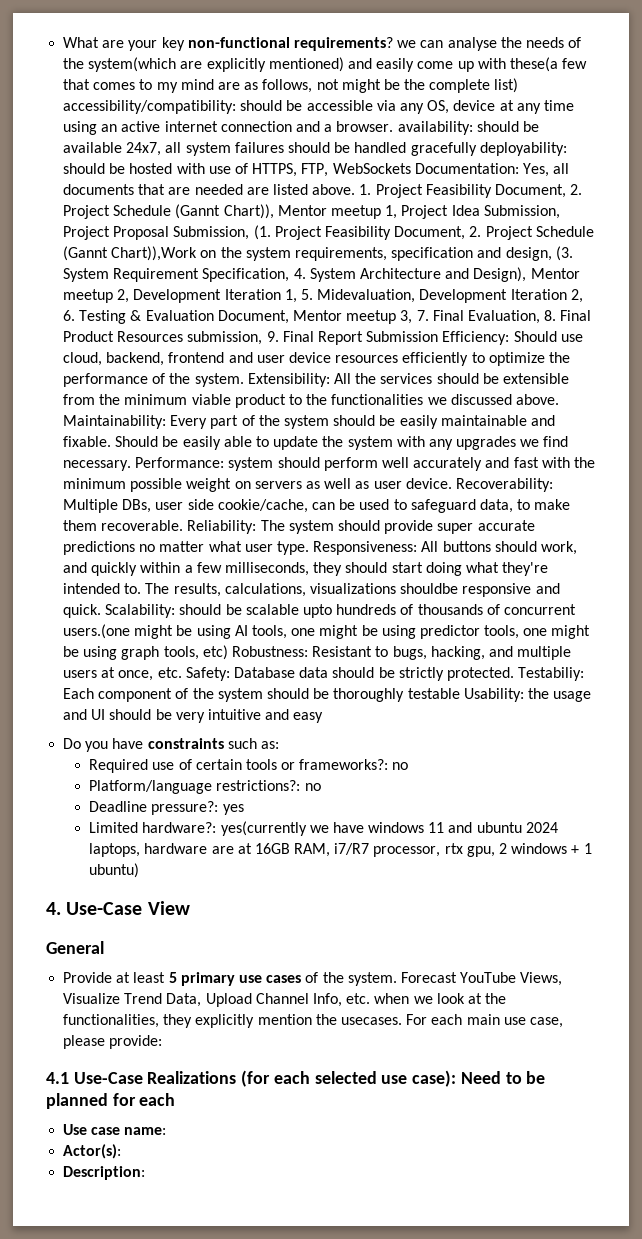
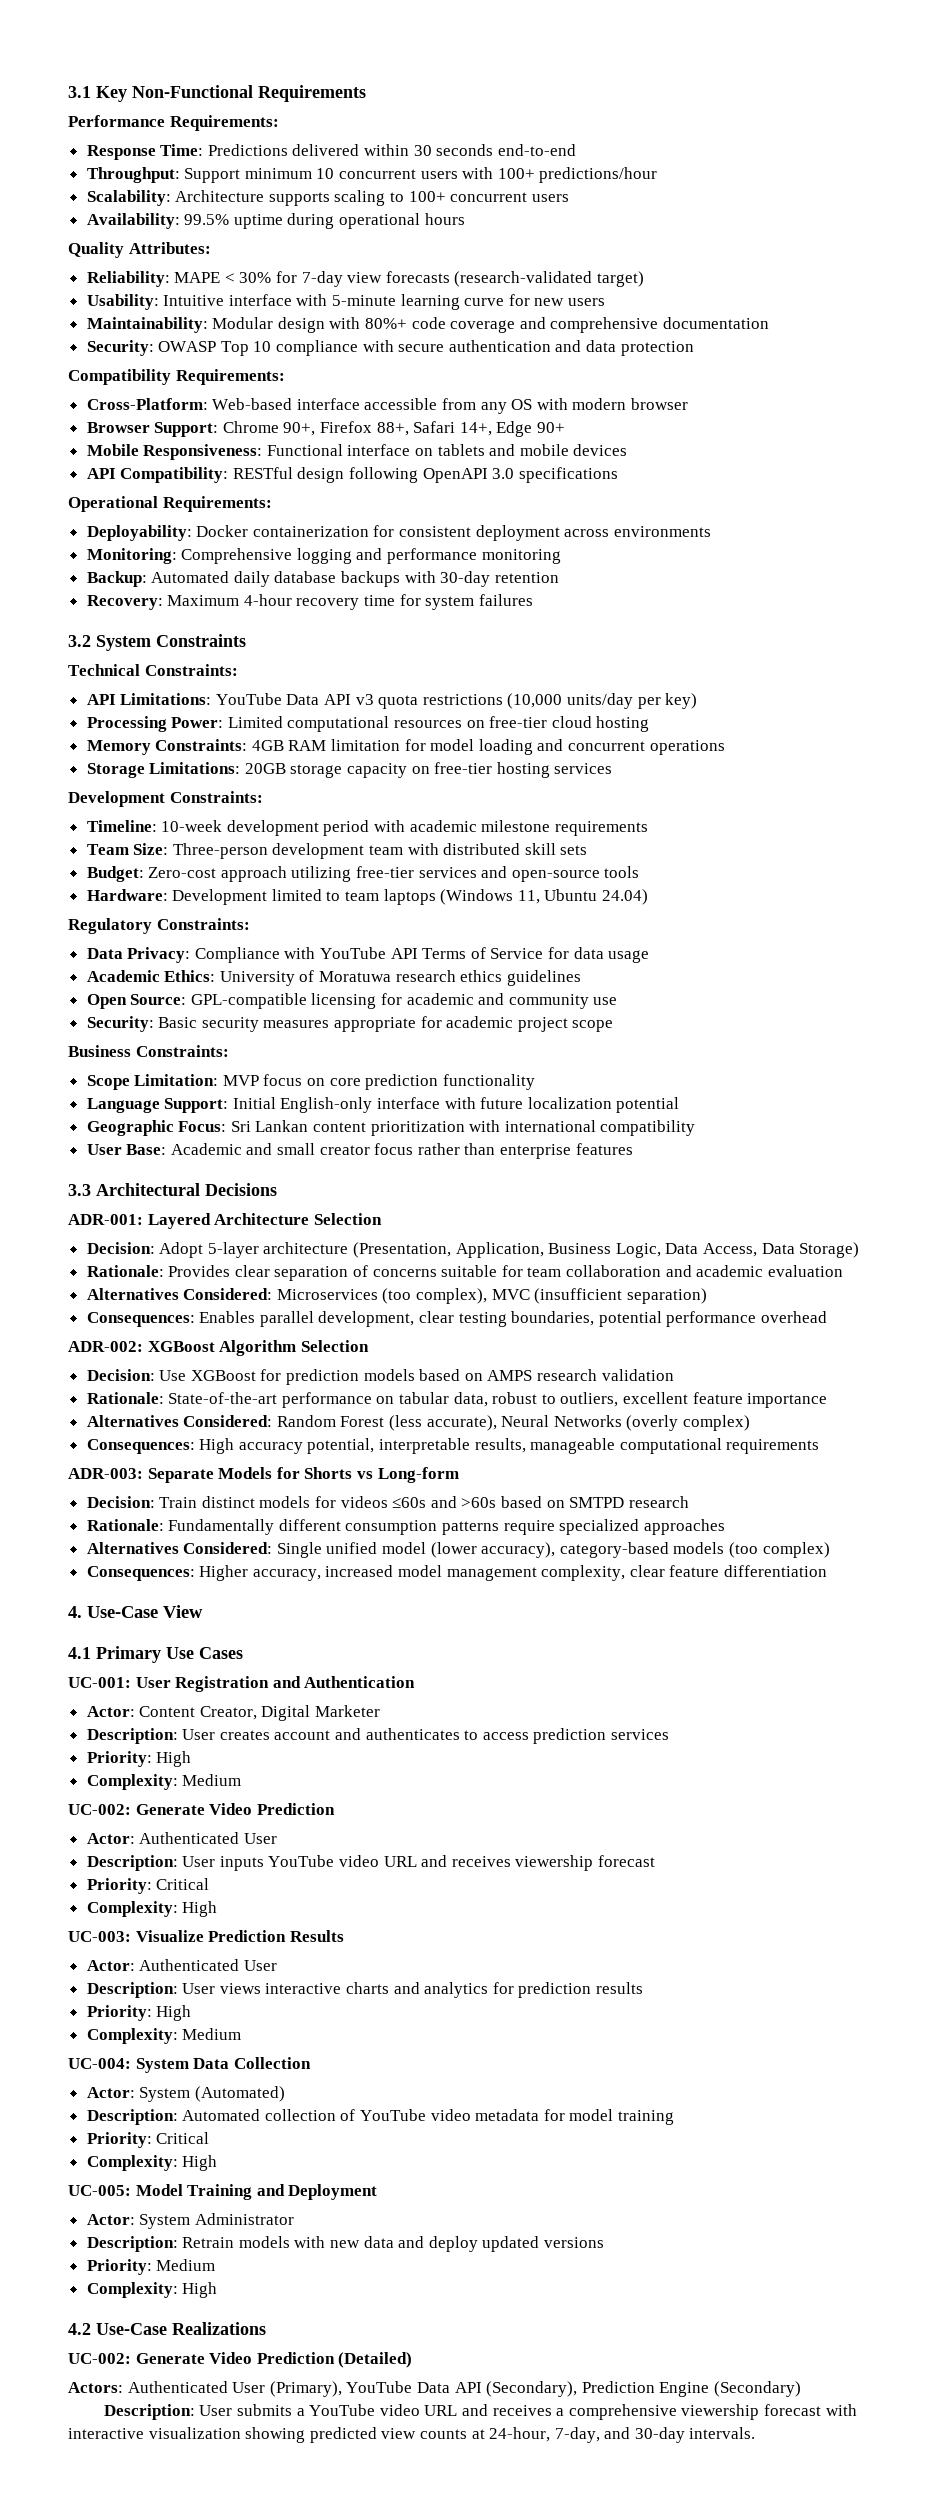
- What are your key non-functional requirements? we can analyse the needs of the system(which are explicitly mentioned) and easily come up with these(a few that comes to my mind are as follows, not might be the complete list) accessibility/compatibility: should be accessible via any OS, device at any time using an active internet connection and a browser. availability: should be available 24x7, all system failures should be handled gracefully deployability: should be hosted with use of HTTPS, FTP, WebSockets Documentation: Yes, all documents that are needed are listed above. 1. Project Feasibility Document, 2. Project Schedule (Gannt Chart)), Mentor meetup 1, Project Idea Submission, Project Proposal Submission, (1. Project Feasibility Document, 2. Project Schedule (Gannt Chart)),Work on the system requirements, specification and design, (3. System Requirement Specification, 4. System Architecture and Design), Mentor meetup 2, Development Iteration 1, 5. Midevaluation, Development Iteration 2, 6. Testing & Evaluation Document, Mentor meetup 3, 7. Final Evaluation, 8. Final Product Resources submission, 9. Final Report Submission Efficiency: Should use cloud, backend, frontend and user device resources efficiently to optimize the performance of the system. Extensibility: All the services should be extensible from the minimum viable product to the functionalities we discussed above. Maintainability: Every part of the system should be easily maintainable and fixable. Should be easily able to update the system with any upgrades we find necessary. Performance: system should perform well accurately and fast with the minimum possible weight on servers as well as user device. Recoverability: Multiple DBs, user side cookie/cache, can be used to safeguard data, to make them recoverable. Reliability: The system should provide super accurate predictions no matter what user type. Responsiveness: All buttons should work, and quickly within a few milliseconds, they should start doing what they're intended to. The results, calculations, visualizations shouldbe responsive and quick. Scalability: should be scalable upto hundreds of thousands of concurrent users.(one might be using AI tools, one might be using predictor tools, one might be using graph tools, etc) Robustness: Resistant to bugs, hacking, and multiple users at once, etc. Safety: Database data should be strictly protected. Testabiliy: Each component of the system should be thoroughly testable Usability: the usage and UI should be very intuitive and easy
- Do you have constraints such as:
- Required use of certain tools or frameworks?: no
- Platform/language restrictions?: no
- Deadline pressure?: yes
- Limited hardware?: yes(currently we have windows 11 and ubuntu 2024 laptops, hardware are at 16GB RAM, i7/R7 processor, rtx gpu, 2 windows + 1 ubuntu)
+ 3.1 Key Non-Functional Requirements
+ Performance Requirements:
+ Response Time: Predictions delivered within 30 seconds end-to-end
+ Throughput: Support minimum 10 concurrent users with 100+ predictions/hour
+ Scalability: Architecture supports scaling to 100+ concurrent users
+ Availability: 99.5% uptime during operational hours
+ Quality Attributes:
+ Reliability: MAPE < 30% for 7-day view forecasts (research-validated target)
+ Usability: Intuitive interface with 5-minute learning curve for new users
+ Maintainability: Modular design with 80%+ code coverage and comprehensive documentation
+ Security: OWASP Top 10 compliance with secure authentication and data protection
+ Compatibility Requirements:
+ Cross-Platform: Web-based interface accessible from any OS with modern browser
+ Browser Support: Chrome 90+, Firefox 88+, Safari 14+, Edge 90+
+ Mobile Responsiveness: Functional interface on tablets and mobile devices
+ API Compatibility: RESTful design following OpenAPI 3.0 specifications
+ Operational Requirements:
+ Deployability: Docker containerization for consistent deployment across environments
+ Monitoring: Comprehensive logging and performance monitoring
+ Backup: Automated daily database backups with 30-day retention
+ Recovery: Maximum 4-hour recovery time for system failures
+ 3.2 System Constraints
+ Technical Constraints:
+ API Limitations: YouTube Data API v3 quota restrictions (10,000 units/day per key)
+ Processing Power: Limited computational resources on free-tier cloud hosting
+ Memory Constraints: 4GB RAM limitation for model loading and concurrent operations
+ Storage Limitations: 20GB storage capacity on free-tier hosting services
+ Development Constraints:
+ Timeline: 10-week development period with academic milestone requirements
+ Team Size: Three-person development team with distributed skill sets
+ Budget: Zero-cost approach utilizing free-tier services and open-source tools
+ Hardware: Development limited to team laptops (Windows 11, Ubuntu 24.04)
+ Regulatory Constraints:
+ Data Privacy: Compliance with YouTube API Terms of Service for data usage
+ Academic Ethics: University of Moratuwa research ethics guidelines
+ Open Source: GPL-compatible licensing for academic and community use
+ Security: Basic security measures appropriate for academic project scope
+ Business Constraints:
+ Scope Limitation: MVP focus on core prediction functionality
+ Language Support: Initial English-only interface with future localization potential
+ Geographic Focus: Sri Lankan content prioritization with international compatibility
+ User Base: Academic and small creator focus rather than enterprise features
+ 3.3 Architectural Decisions
+ ADR-001: Layered Architecture Selection
+ Decision: Adopt 5-layer architecture (Presentation, Application, Business Logic, Data Access, Data Storage)
+ Rationale: Provides clear separation of concerns suitable for team collaboration and academic evaluation
+ Alternatives Considered: Microservices (too complex), MVC (insufficient separation)
+ Consequences: Enables parallel development, clear testing boundaries, potential performance overhead
+ ADR-002: XGBoost Algorithm Selection
+ Decision: Use XGBoost for prediction models based on AMPS research validation
+ Rationale: State-of-the-art performance on tabular data, robust to outliers, excellent feature importance
+ Alternatives Considered: Random Forest (less accurate), Neural Networks (overly complex)
+ Consequences: High accuracy potential, interpretable results, manageable computational requirements
+ ADR-003: Separate Models for Shorts vs Long-form
+ Decision: Train distinct models for videos ≤60s and >60s based on SMTPD research
+ Rationale: Fundamentally different consumption patterns require specialized approaches
+ Alternatives Considered: Single unified model (lower accuracy), category-based models (too complex)
+ Consequences: Higher accuracy, increased model management complexity, clear feature differentiation
  4. Use-Case View
- General
- Provide at least 5 primary use cases of the system. Forecast YouTube Views, Visualize Trend Data, Upload Channel Info, etc. when we look at the functionalities, they explicitly mention the usecases. For each main use case, please provide:
- 4.1 Use-Case Realizations (for each selected use case): Need to be planned for each
- Use case name:
- Actor(s):
- Description:
+ 4.1 Primary Use Cases
+ UC-001: User Registration and Authentication
+ Actor: Content Creator, Digital Marketer
+ Description: User creates account and authenticates to access prediction services
+ Priority: High
+ Complexity: Medium
+ UC-002: Generate Video Prediction
+ Actor: Authenticated User
+ Description: User inputs YouTube video URL and receives viewership forecast
+ Priority: Critical
+ Complexity: High
+ UC-003: Visualize Prediction Results
+ Actor: Authenticated User
+ Description: User views interactive charts and analytics for prediction results
+ Priority: High
+ Complexity: Medium
+ UC-004: System Data Collection
+ Actor: System (Automated)
+ Description: Automated collection of YouTube video metadata for model training
+ Priority: Critical
+ Complexity: High
+ UC-005: Model Training and Deployment
+ Actor: System Administrator
+ Description: Retrain models with new data and deploy updated versions
+ Priority: Medium
+ Complexity: High
+ 4.2 Use-Case Realizations
+ UC-002: Generate Video Prediction (Detailed)
+ Actors: Authenticated User (Primary), YouTube Data API (Secondary), Prediction Engine (Secondary)
+ Description: User submits a YouTube video URL and receives a comprehensive viewership forecast with interactive visualization showing predicted view counts at 24-hour, 7-day, and 30-day intervals.

